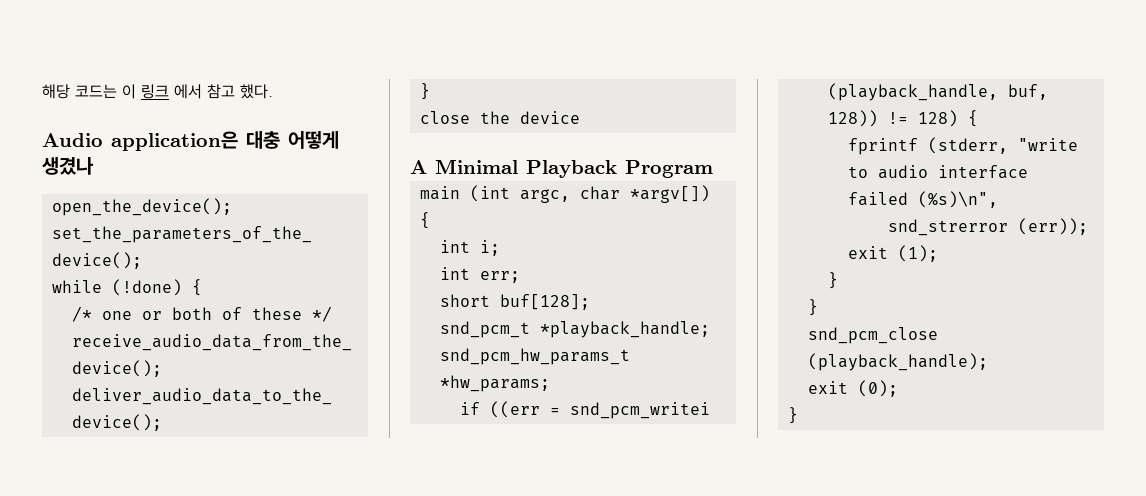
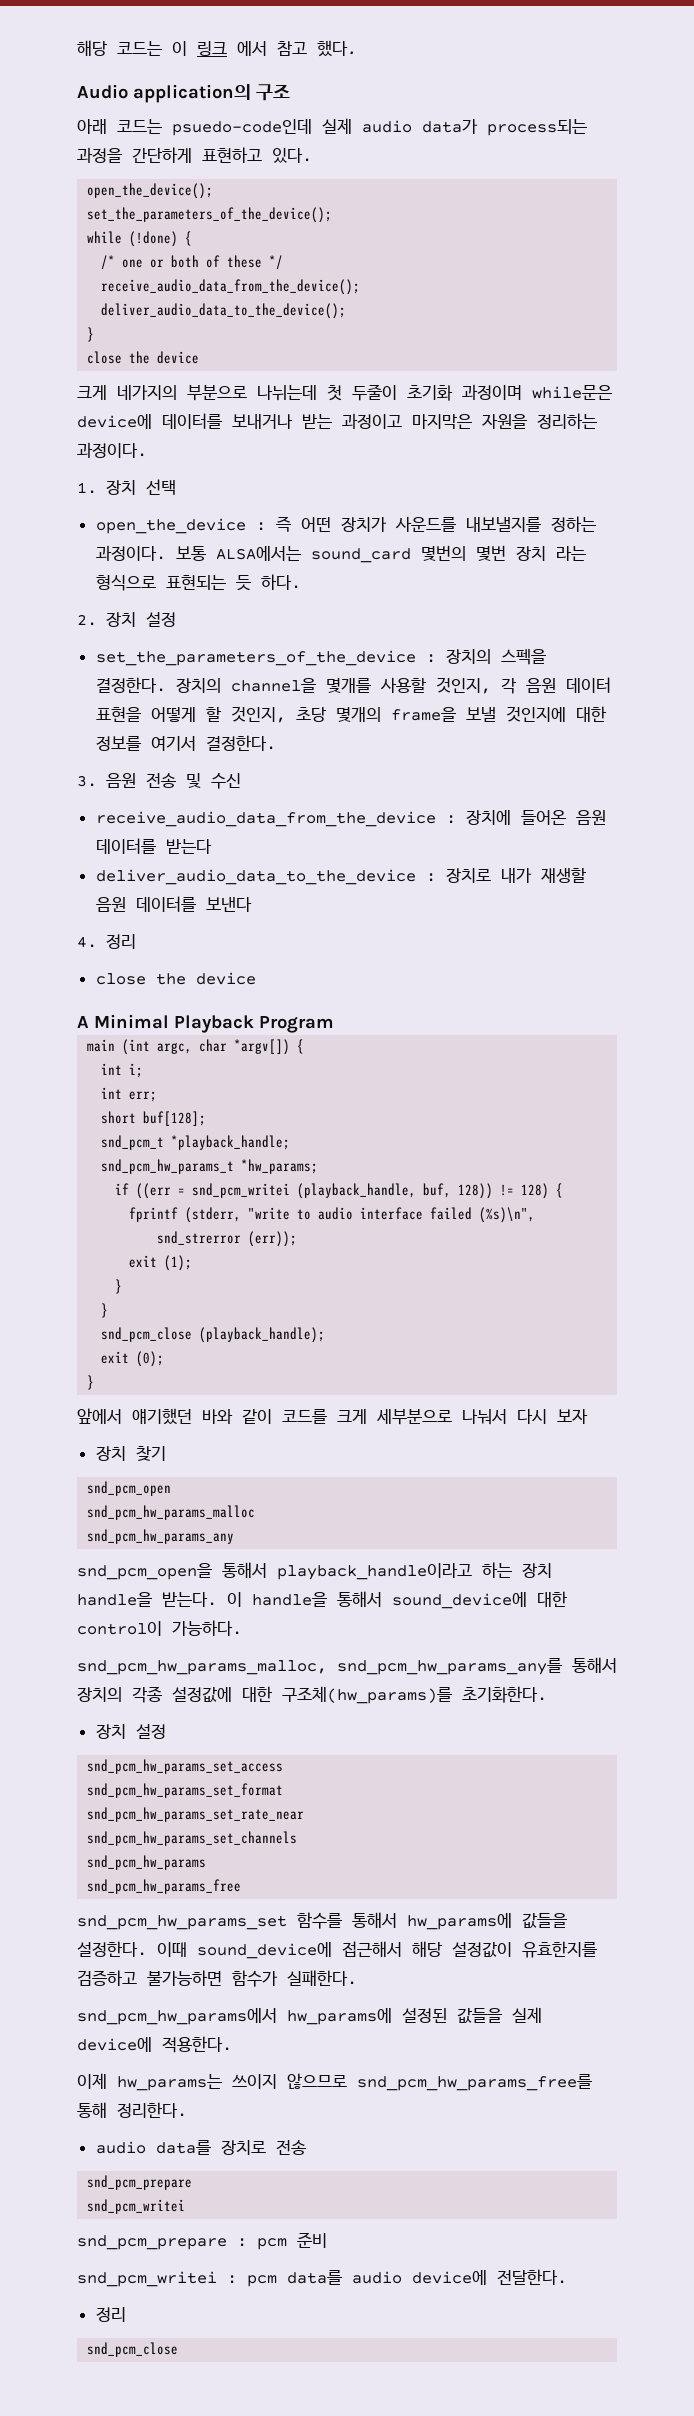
- Audio application은 대충 어떻게 생겼나
+ Audio application의 구조
+ 아래 코드는 psuedo-code인데 실제 audio data가 process되는 과정을 간단하게 표현하고 있다.
+ 크게 네가지의 부분으로 나뉘는데 첫 두줄이 초기화 과정이며 while문은 device에 데이터를 보내거나 받는 과정이고 마지막은 자원을 정리하는 과정이다.
+ 1. 장치 선택
+ open_the_device : 즉 어떤 장치가 사운드를 내보낼지를 정하는 과정이다. 보통 ALSA에서는 sound_card 몇번의 몇번 장치 라는 형식으로 표현되는 듯 하다.
+ 2. 장치 설정
+ set_the_parameters_of_the_device : 장치의 스펙을 결정한다. 장치의 channel을 몇개를 사용할 것인지, 각 음원 데이터 표현을 어떻게 할 것인지, 초당 몇개의 frame을 보낼 것인지에 대한 정보를 여기서 결정한다.
+ 3. 음원 전송 및 수신
+ receive_audio_data_from_the_device : 장치에 들어온 음원 데이터를 받는다
+ deliver_audio_data_to_the_device : 장치로 내가 재생할 음원 데이터를 보낸다
+ 4. 정리
+ close the device
+ 앞에서 얘기했던 바와 같이 코드를 크게 세부분으로 나눠서 다시 보자
+ 장치 찾기
+ snd_pcm_open
+ snd_pcm_hw_params_malloc
+ snd_pcm_hw_params_any
+ snd_pcm_open을 통해서 playback_handle이라고 하는 장치 handle을 받는다. 이 handle을 통해서 sound_device에 대한 control이 가능하다.
+ snd_pcm_hw_params_malloc, snd_pcm_hw_params_any를 통해서 장치의 각종 설정값에 대한 구조체(hw_params)를 초기화한다.
+ 장치 설정
+ snd_pcm_hw_params_set_access
+ snd_pcm_hw_params_set_format
+ snd_pcm_hw_params_set_rate_near
+ snd_pcm_hw_params_set_channels
+ snd_pcm_hw_params
+ snd_pcm_hw_params_free
+ snd_pcm_hw_params_set 함수를 통해서 hw_params에 값들을 설정한다. 이때 sound_device에 접근해서 해당 설정값이 유효한지를 검증하고 불가능하면 함수가 실패한다.
+ snd_pcm_hw_params에서 hw_params에 설정된 값들을 실제 device에 적용한다.
+ 이제 hw_params는 쓰이지 않으므로 snd_pcm_hw_params_free를 통해 정리한다.
+ audio data를 장치로 전송
+ snd_pcm_prepare
+ snd_pcm_writei
+ snd_pcm_prepare : pcm 준비
+ snd_pcm_writei : pcm data를 audio device에 전달한다.
+ 정리
+ snd_pcm_close

